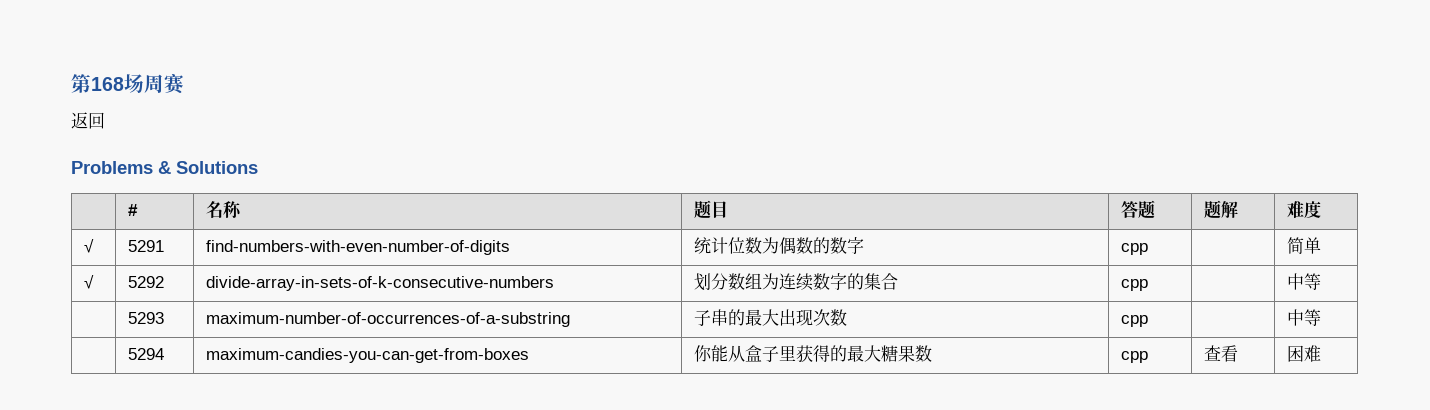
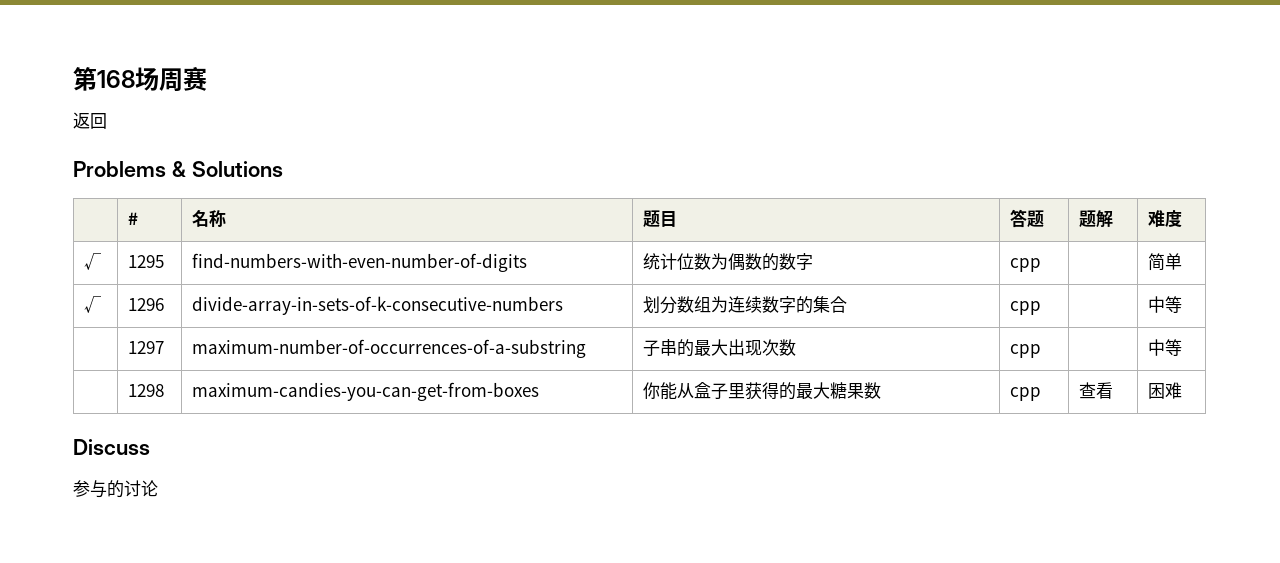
- √ | 5291 | find-numbers-with-even-number-of-digits | 统计位数为偶数的数字 | cpp | | 简单
+ √ | 1295 | find-numbers-with-even-number-of-digits | 统计位数为偶数的数字 | cpp | | 简单
- √ | 5292 | divide-array-in-sets-of-k-consecutive-numbers | 划分数组为连续数字的集合 | cpp | | 中等
+ √ | 1296 | divide-array-in-sets-of-k-consecutive-numbers | 划分数组为连续数字的集合 | cpp | | 中等
- | 5293 | maximum-number-of-occurrences-of-a-substring | 子串的最大出现次数 | cpp | | 中等
+ | 1297 | maximum-number-of-occurrences-of-a-substring | 子串的最大出现次数 | cpp | | 中等
- | 5294 | maximum-candies-you-can-get-from-boxes | 你能从盒子里获得的最大糖果数 | cpp | 查看 | 困难
+ | 1298 | maximum-candies-you-can-get-from-boxes | 你能从盒子里获得的最大糖果数 | cpp | 查看 | 困难
+ Discuss
+ 参与的讨论

